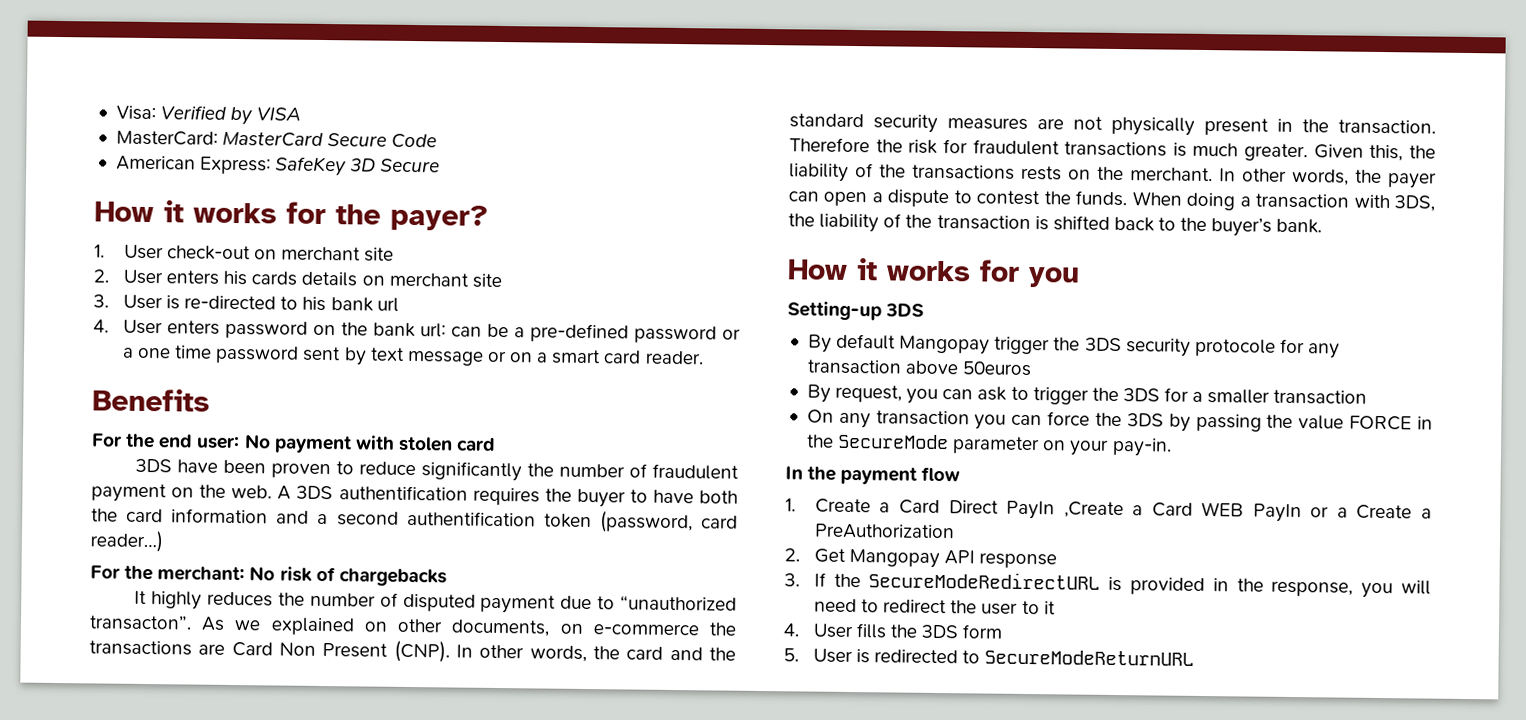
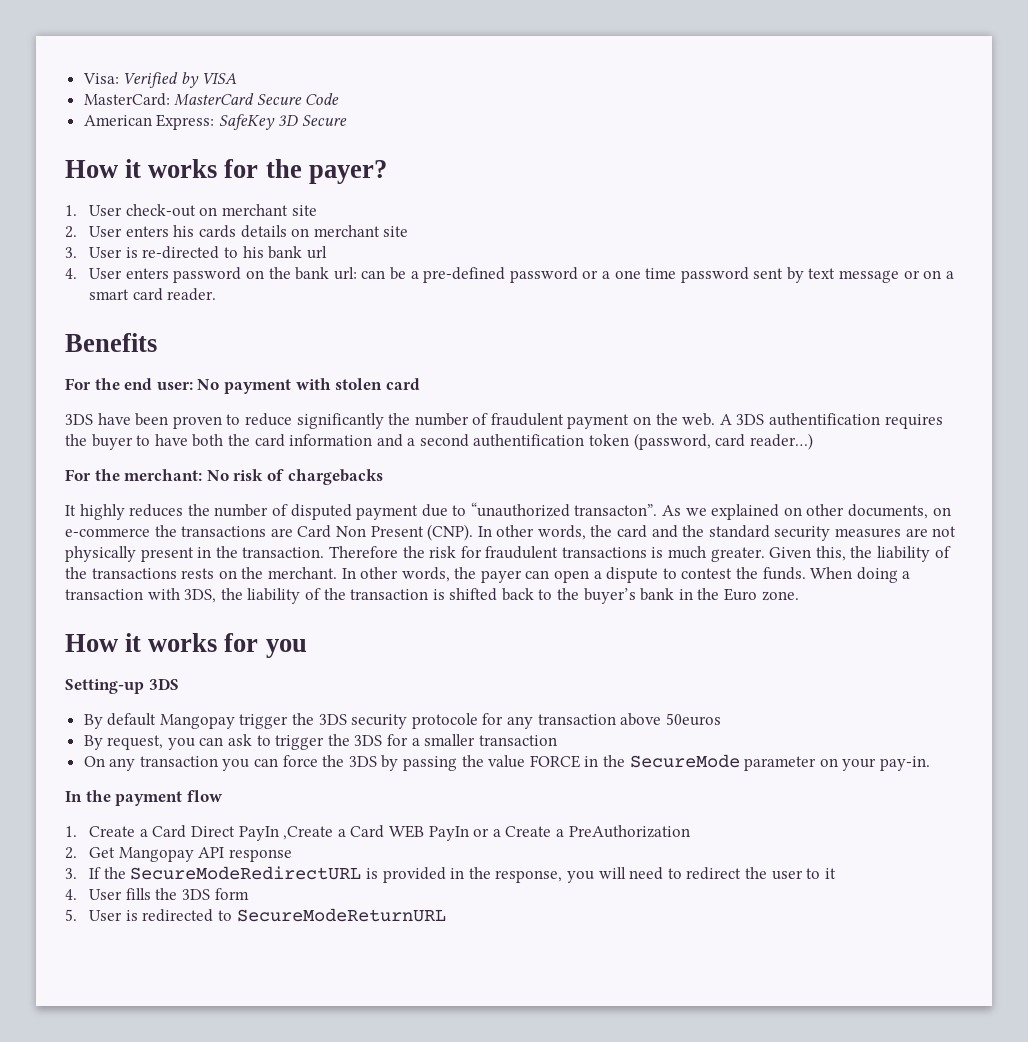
- When doing a transaction with 3DS, the liability of the transaction is shifted back to the buyer’s bank.
+ When doing a transaction with 3DS, the liability of the transaction is shifted back to the buyer’s bank in the Euro zone.

